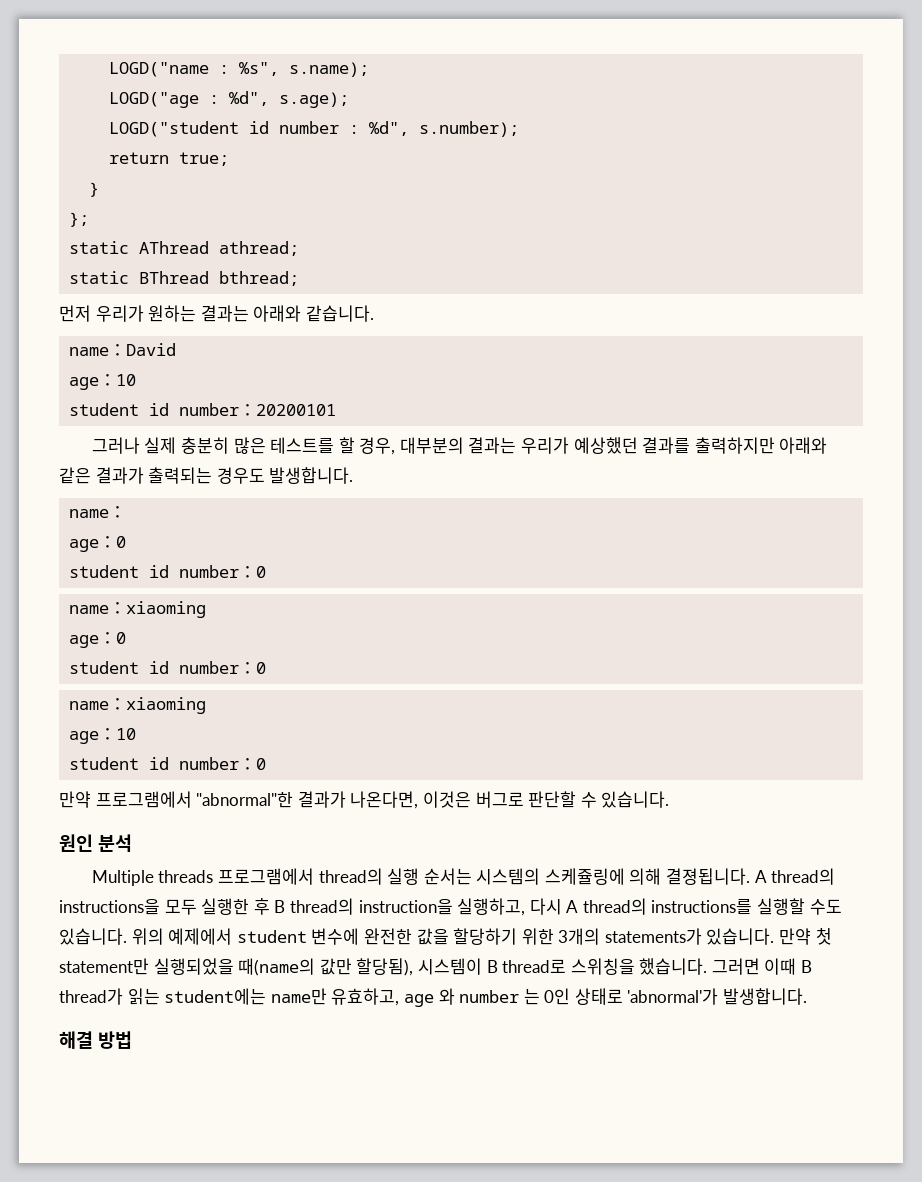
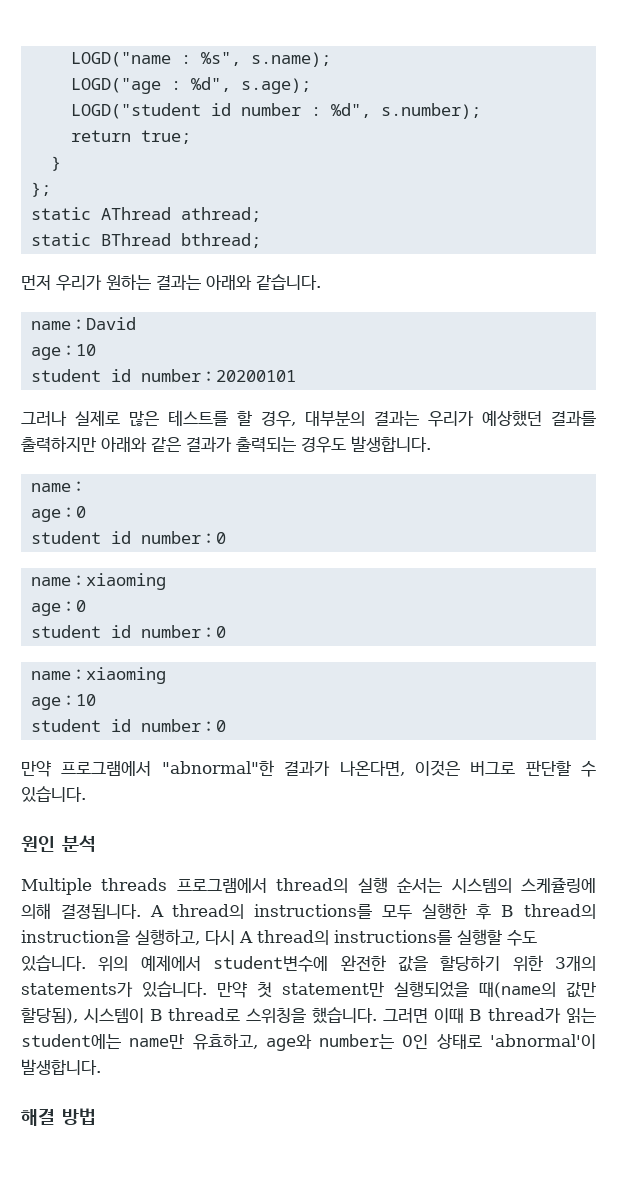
- 그러나 실제 충분히 많은 테스트를 할 경우, 대부분의 결과는 우리가 예상했던 결과를 출력하지만 아래와 같은 결과가 출력되는 경우도 발생합니다.
+ 그러나 실제로 많은 테스트를 할 경우, 대부분의 결과는 우리가 예상했던 결과를 출력하지만 아래와 같은 결과가 출력되는 경우도 발생합니다.
- A thread의 instructions을 모두 실행한 후 B thread의 instruction을 실행하고, 다시 A thread의 instructions를 실행할 수도 있습니다.
+ A thread의 instructions를 모두 실행한 후 B thread의 instruction을 실행하고, 다시 A thread의 instructions를 실행할 수도 있습니다.
- 위의 예제에서 student 변수에 완전한 값을 할당하기 위한 3개의 statements가 있습니다.
+ 위의 예제에서 student변수에 완전한 값을 할당하기 위한 3개의 statements가 있습니다.
- 그러면 이때 B thread가 읽는 student에는 name만 유효하고, age 와 number 는 0인 상태로 'abnormal'가 발생합니다.
+ 그러면 이때 B thread가 읽는 student에는 name만 유효하고, age와 number는 0인 상태로 'abnormal'이 발생합니다.

